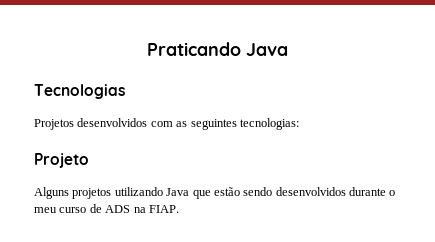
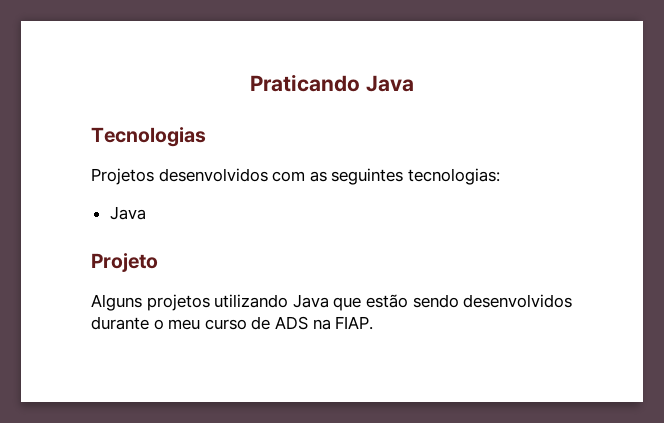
  Projetos desenvolvidos com as seguintes tecnologias:
+ Java

